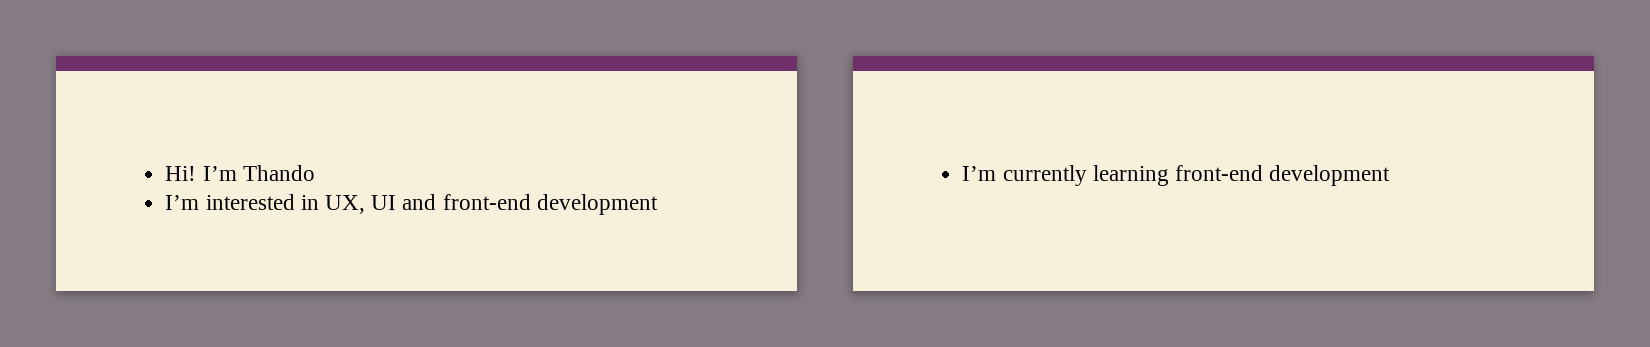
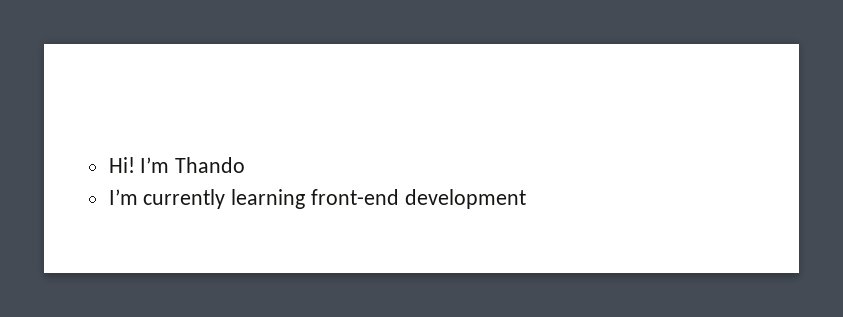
- I’m interested in UX, UI and front-end development

